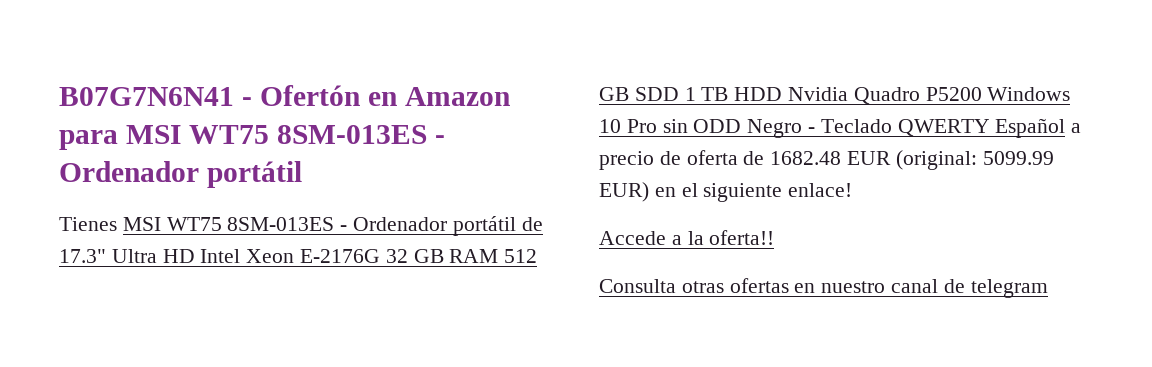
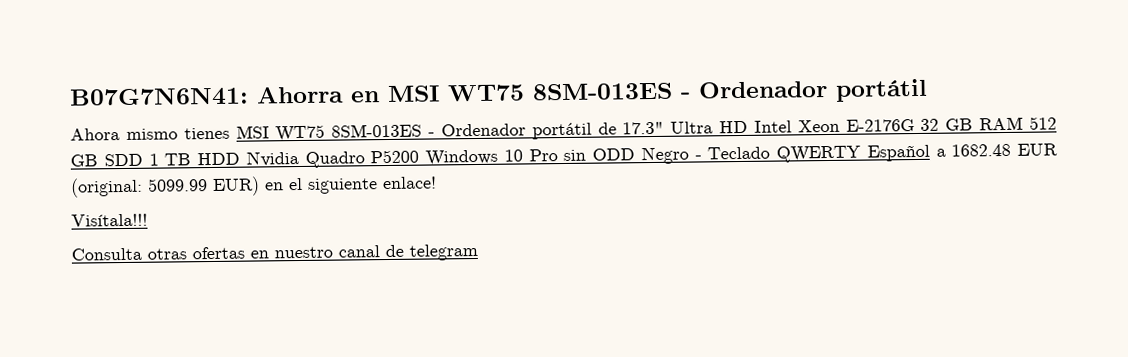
- B07G7N6N41 - Ofertón en Amazon para MSI WT75 8SM-013ES - Ordenador portátil
+ B07G7N6N41: Ahorra en MSI WT75 8SM-013ES - Ordenador portátil
- Tienes MSI WT75 8SM-013ES - Ordenador portátil de 17.3" Ultra HD Intel Xeon E-2176G 32 GB RAM 512 GB SDD 1 TB HDD Nvidia Quadro P5200 Windows 10 Pro sin ODD Negro - Teclado QWERTY Español a precio de oferta de 1682.48 EUR (original: 5099.99 EUR) en el siguiente enlace!
+ Ahora mismo tienes MSI WT75 8SM-013ES - Ordenador portátil de 17.3" Ultra HD Intel Xeon E-2176G 32 GB RAM 512 GB SDD 1 TB HDD Nvidia Quadro P5200 Windows 10 Pro sin ODD Negro - Teclado QWERTY Español a 1682.48 EUR (original: 5099.99 EUR) en el siguiente enlace!
- Accede a la oferta!!
+ Visítala!!!

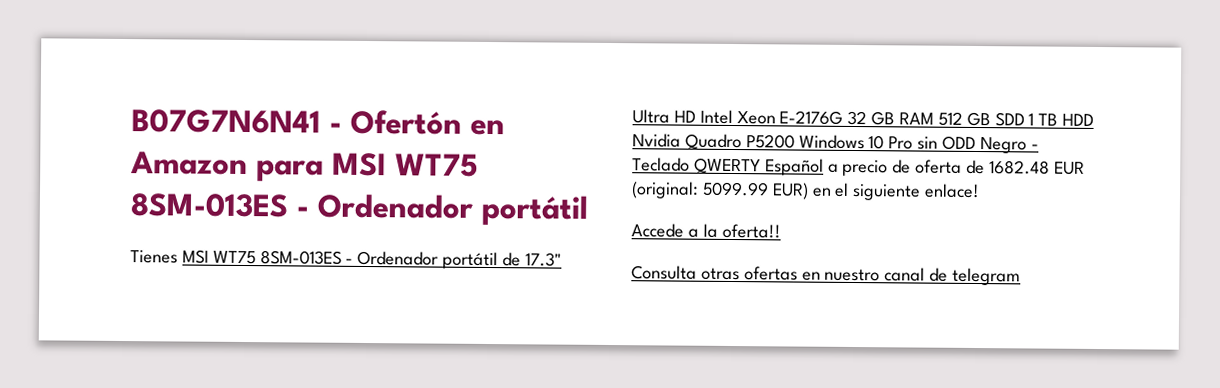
- B07G7N6N41: Ahorra en MSI WT75 8SM-013ES - Ordenador portátil
+ B07G7N6N41 - Ofertón en Amazon para MSI WT75 8SM-013ES - Ordenador portátil
- Ahora mismo tienes MSI WT75 8SM-013ES - Ordenador portátil de 17.3" Ultra HD Intel Xeon E-2176G 32 GB RAM 512 GB SDD 1 TB HDD Nvidia Quadro P5200 Windows 10 Pro sin ODD Negro - Teclado QWERTY Español a 1682.48 EUR (original: 5099.99 EUR) en el siguiente enlace!
+ Tienes MSI WT75 8SM-013ES - Ordenador portátil de 17.3" Ultra HD Intel Xeon E-2176G 32 GB RAM 512 GB SDD 1 TB HDD Nvidia Quadro P5200 Windows 10 Pro sin ODD Negro - Teclado QWERTY Español a precio de oferta de 1682.48 EUR (original: 5099.99 EUR) en el siguiente enlace!
- Visítala!!!
+ Accede a la oferta!!

